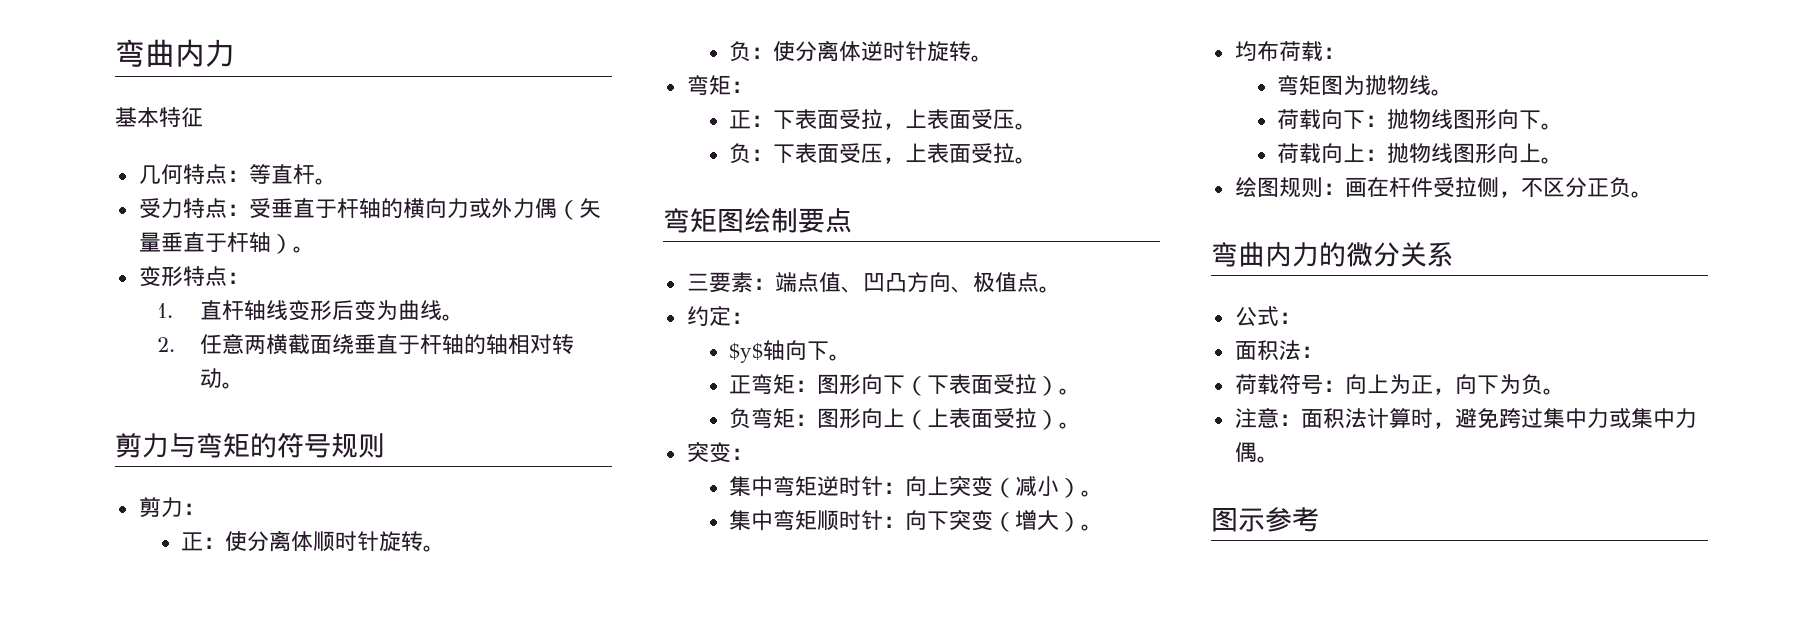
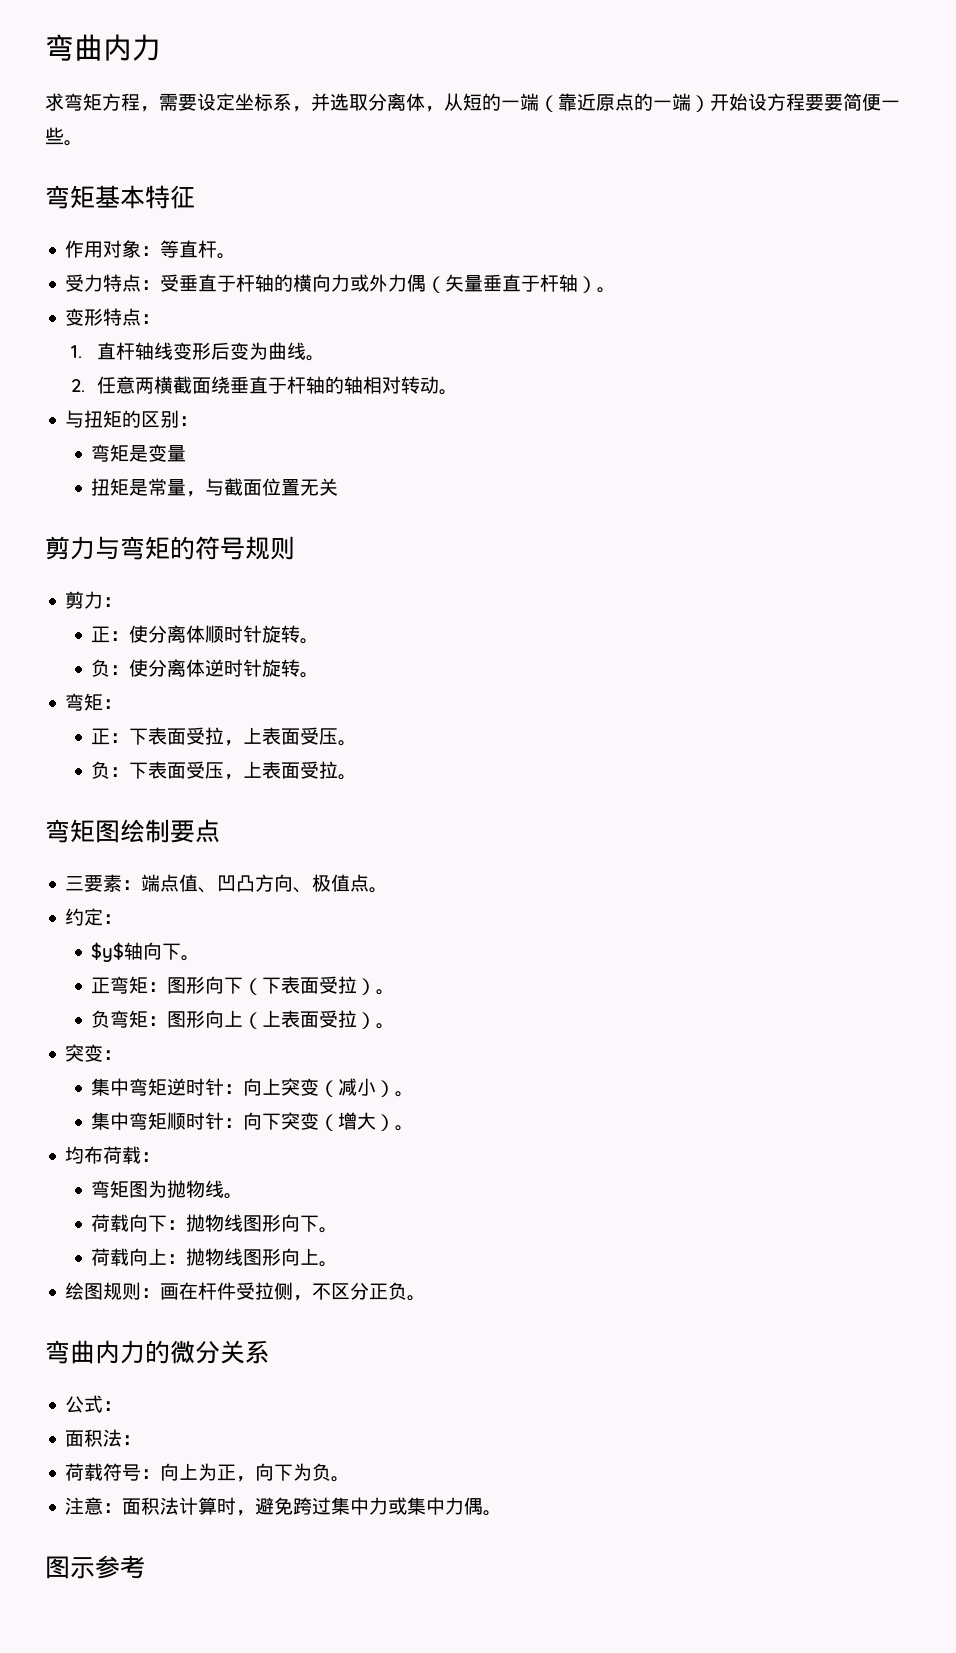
- 基本特征
+ 求弯矩方程，需要设定坐标系，并选取分离体，从短的一端（靠近原点的一端）开始设方程要要简便一些。
+ 弯矩基本特征
- 几何特点：等直杆。
+ 作用对象：等直杆。
+ 与扭矩的区别：
+ 弯矩是变量
+ 扭矩是常量，与截面位置无关

